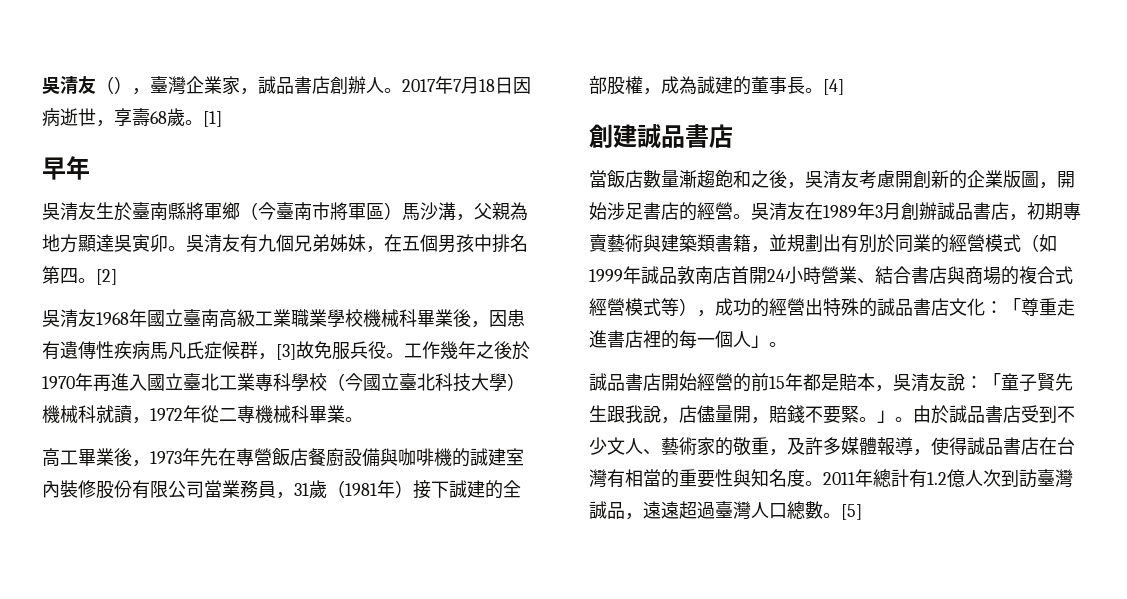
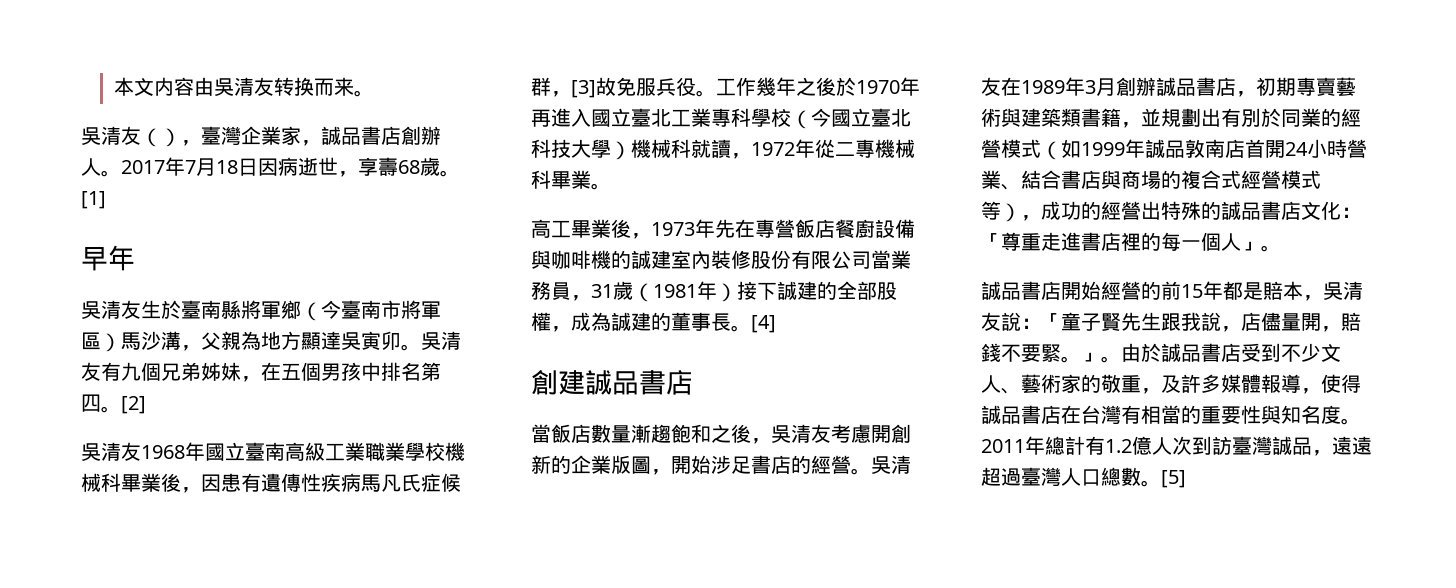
+ 本文内容由吳清友转换而来。

